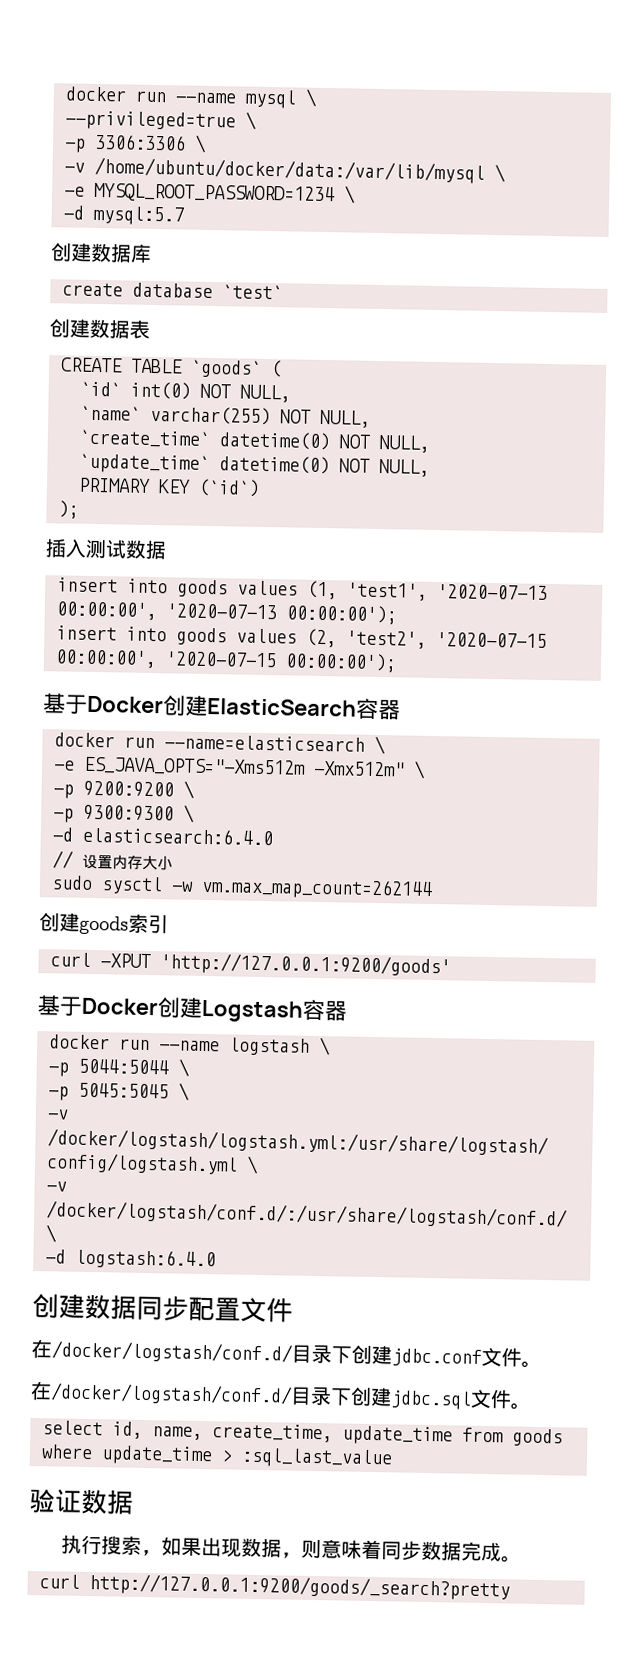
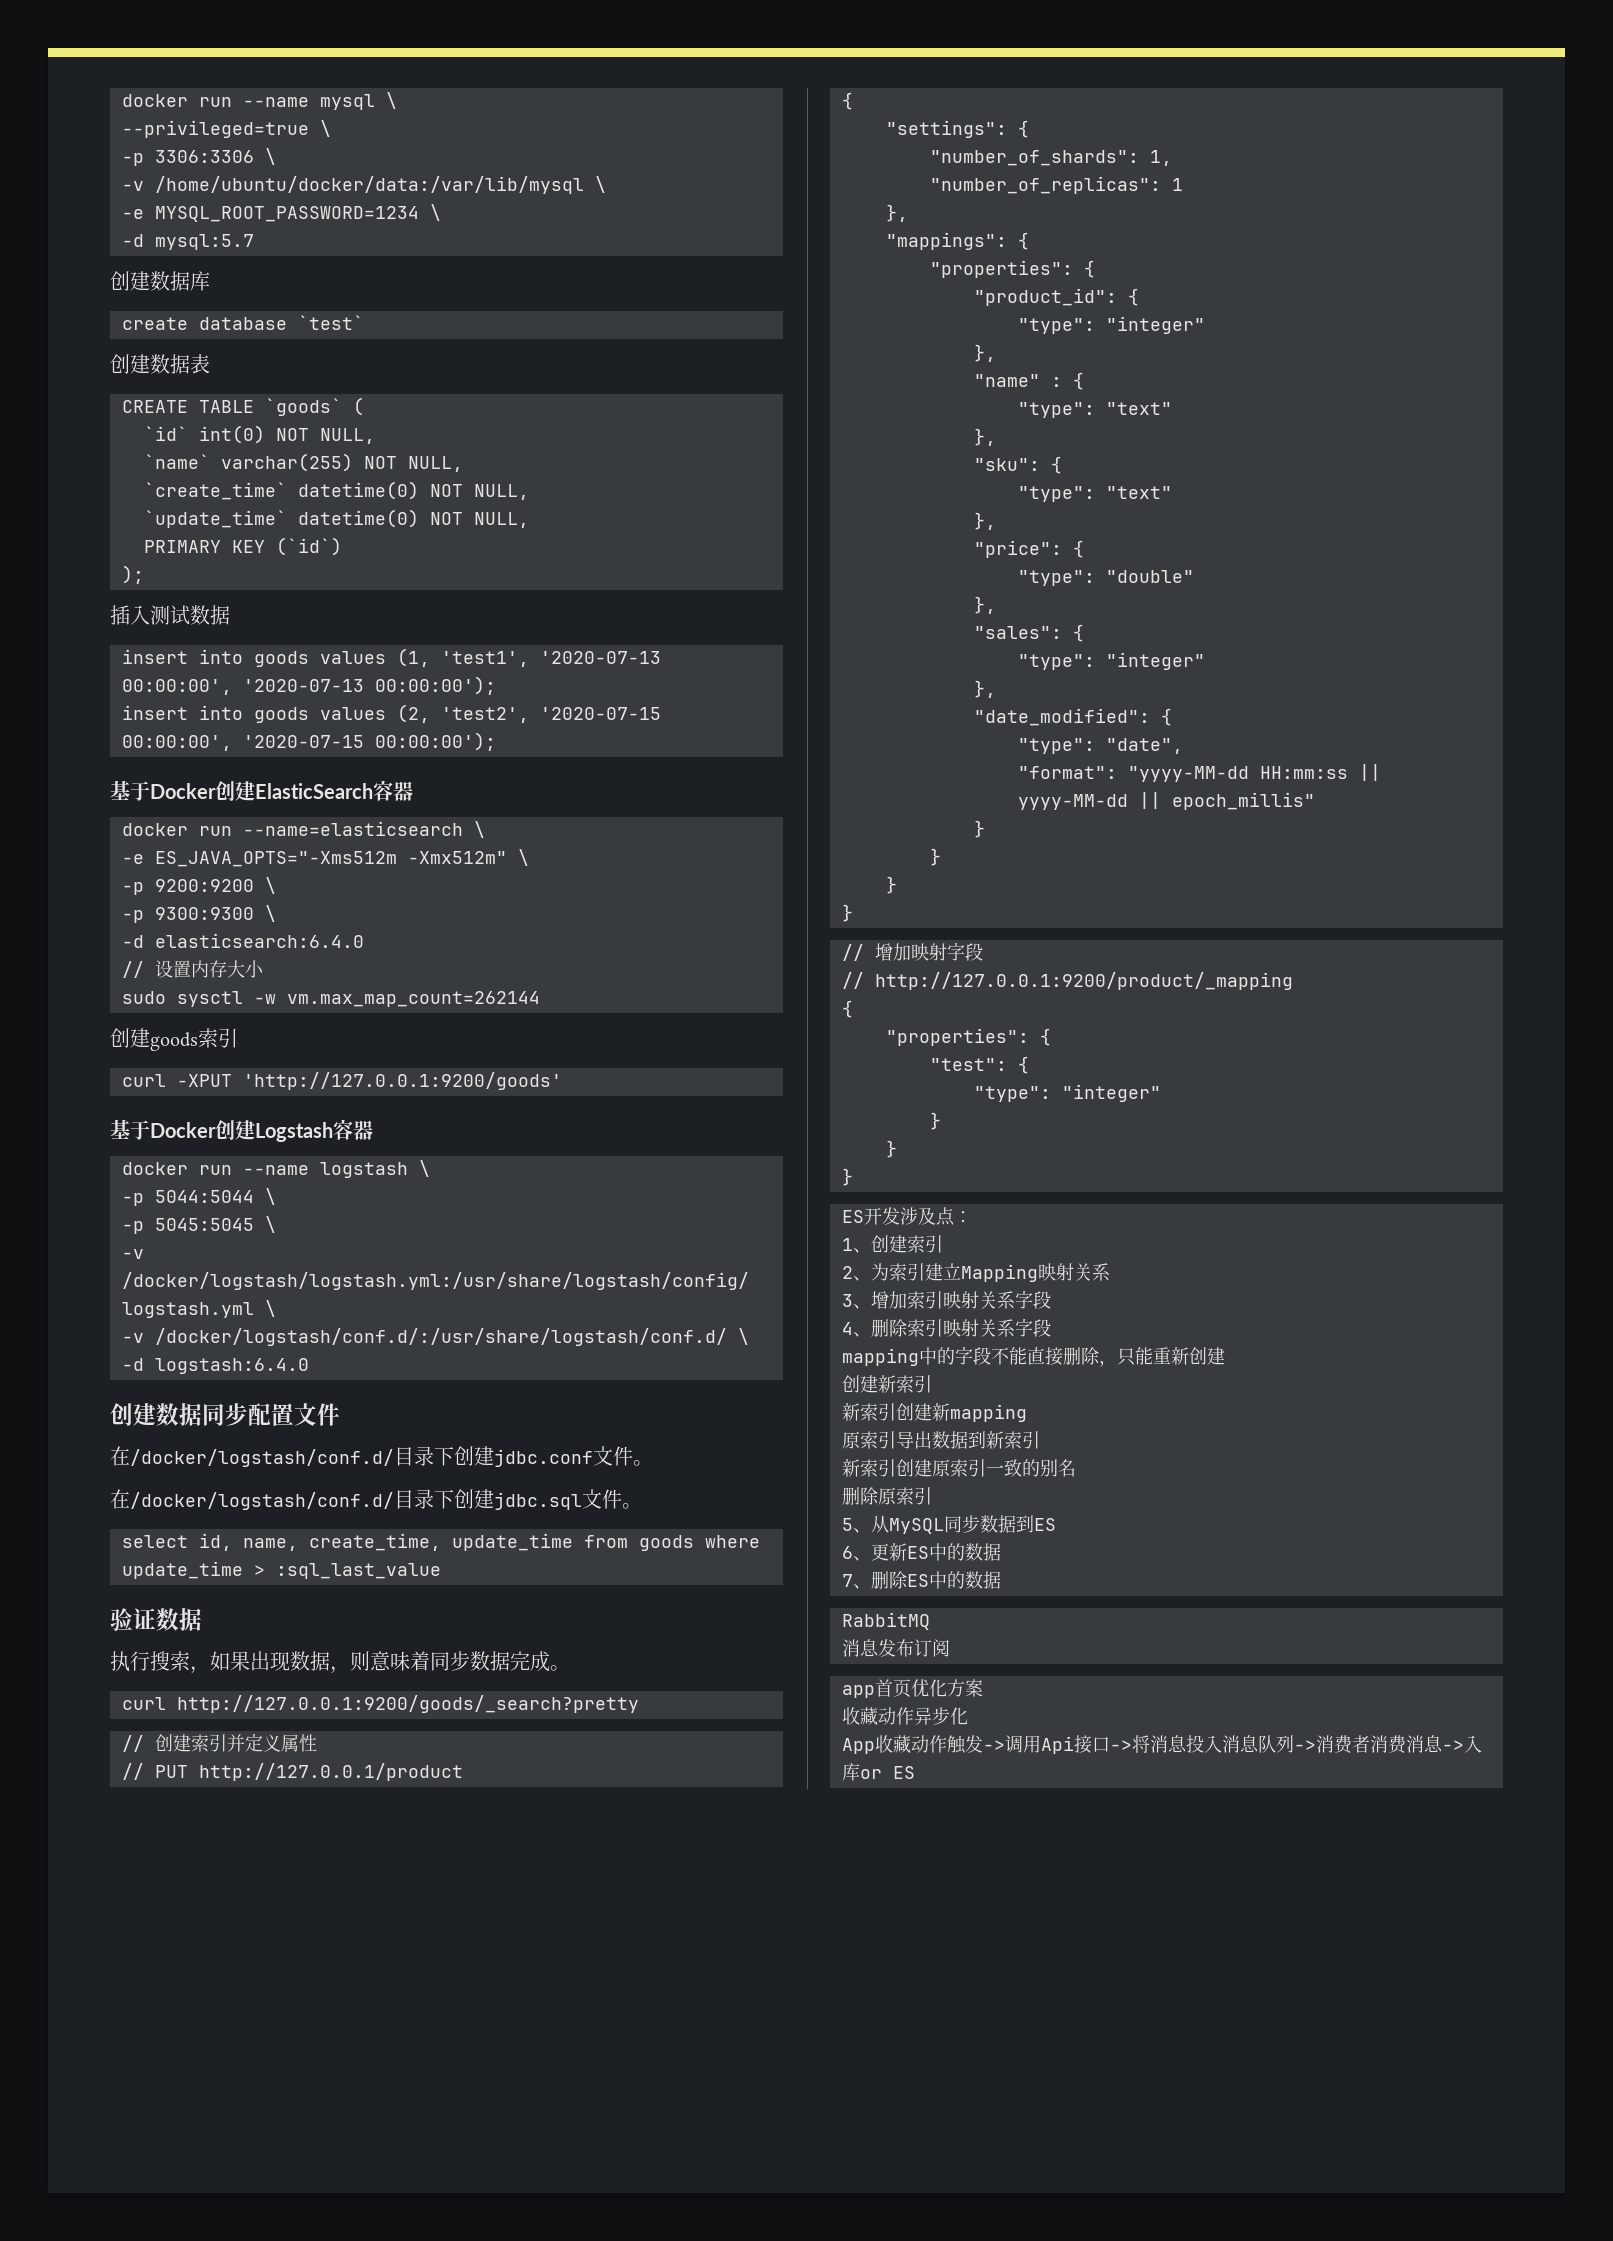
+ // 创建索引并定义属性
+ // PUT http://127.0.0.1/product
+ {
+ "settings": {
+ "number_of_shards": 1,
+ "number_of_replicas": 1
+ },
+ "mappings": {
+ "properties": {
+ "product_id": {
+ "type": "integer"
+ },
+ "name" : {
+ "type": "text"
+ },
+ "sku": {
+ "type": "text"
+ },
+ "price": {
+ "type": "double"
+ },
+ "sales": {
+ "type": "integer"
+ },
+ "date_modified": {
+ "type": "date",
+ "format": "yyyy-MM-dd HH:mm:ss || yyyy-MM-dd || epoch_millis"
+ }
+ }
+ }
+ }
+ // 增加映射字段
+ // http://127.0.0.1:9200/product/_mapping
+ {
+ "properties": {
+ "test": {
+ "type": "integer"
+ }
+ }
+ }
+ ES开发涉及点：
+ 1、创建索引
+ 2、为索引建立Mapping映射关系
+ 3、增加索引映射关系字段
+ 4、删除索引映射关系字段
+ mapping中的字段不能直接删除，只能重新创建
+ 创建新索引
+ 新索引创建新mapping
+ 原索引导出数据到新索引
+ 新索引创建原索引一致的别名
+ 删除原索引
+ 5、从MySQL同步数据到ES
+ 6、更新ES中的数据
+ 7、删除ES中的数据
+ RabbitMQ
+ 消息发布订阅
+ app首页优化方案
+ 收藏动作异步化
+ App收藏动作触发->调用Api接口->将消息投入消息队列->消费者消费消息->入库or ES

